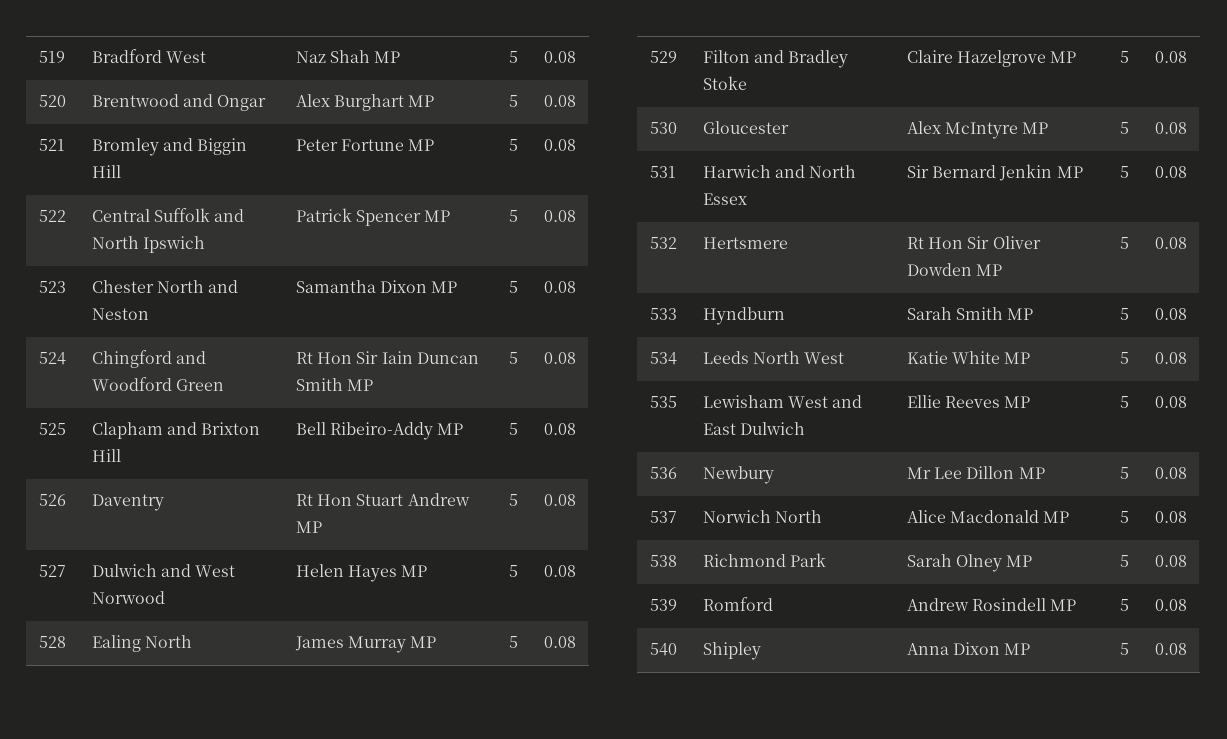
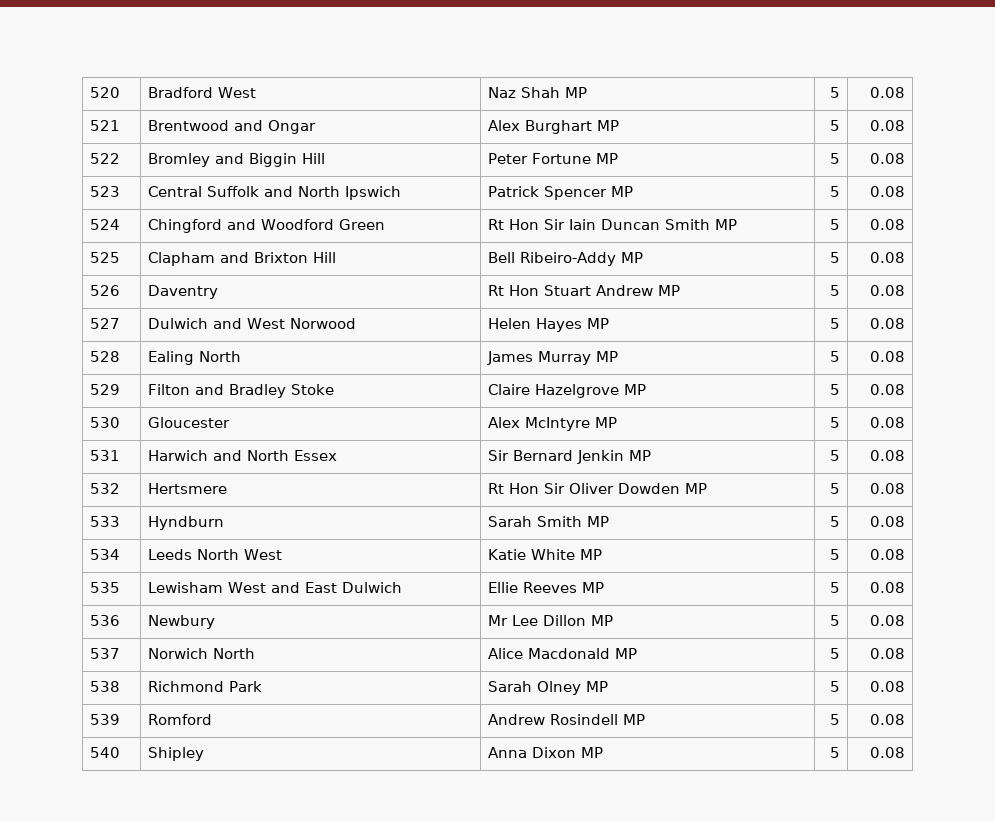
- 519 | Bradford West | Naz Shah MP | 5 | 0.08
+ 520 | Bradford West | Naz Shah MP | 5 | 0.08
- 520 | Brentwood and Ongar | Alex Burghart MP | 5 | 0.08
+ 521 | Brentwood and Ongar | Alex Burghart MP | 5 | 0.08
- 521 | Bromley and Biggin Hill | Peter Fortune MP | 5 | 0.08
+ 522 | Bromley and Biggin Hill | Peter Fortune MP | 5 | 0.08
- 522 | Central Suffolk and North Ipswich | Patrick Spencer MP | 5 | 0.08
+ 523 | Central Suffolk and North Ipswich | Patrick Spencer MP | 5 | 0.08
- 523 | Chester North and Neston | Samantha Dixon MP | 5 | 0.08

